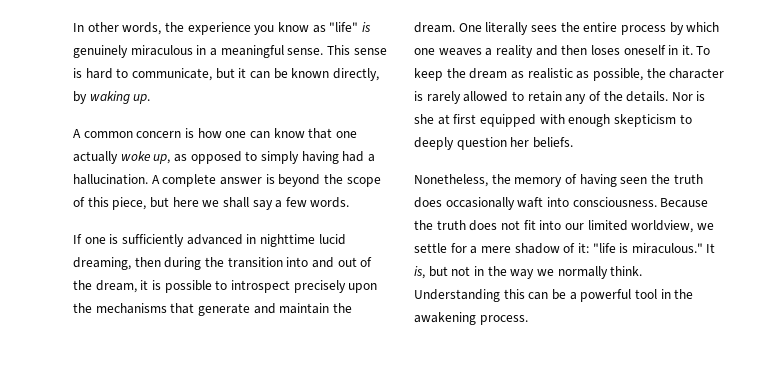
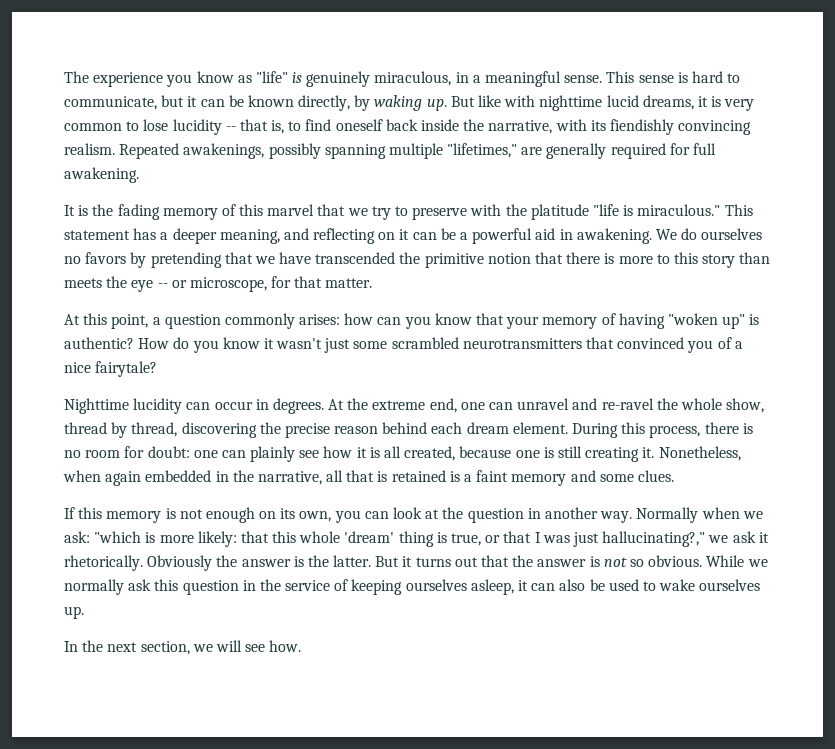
- In other words, the experience you know as "life" is genuinely miraculous in a meaningful sense.
+ The experience you know as "life" is genuinely miraculous, in a meaningful sense.
- This sense is hard to communicate, but it can be known directly, by waking up.
- A common concern is how one can know that one actually woke up, as opposed to simply having had a hallucination. A complete answer is beyond the scope of this piece, but here we shall say a few words.
- If one is sufficiently advanced in nighttime lucid dreaming, then during the transition into and out of the dream, it is possible to introspect precisely upon the mechanisms that generate and maintain the dream. One literally sees the entire process by which one weaves a reality and then loses oneself in it. To keep the dream as realistic as possible, the character is rarely allowed to retain any of the details. Nor is she at first equipped with enough skepticism to deeply question her beliefs.
- Nonetheless, the memory of having seen the truth does occasionally waft into consciousness. Because the truth does not fit into our limited worldview, we settle for a mere shadow of it: "life is miraculous." It is, but not in the way we normally think. Understanding this can be a powerful tool in the awakening process.
+ This sense is hard to communicate, but it can be known directly, by waking up. But like with nighttime lucid dreams, it is very common to lose lucidity -- that is, to find oneself back inside the narrative, with its fiendishly convincing realism. Repeated awakenings, possibly spanning multiple "lifetimes," are generally required for full awakening.
+ It is the fading memory of this marvel that we try to preserve with the platitude "life is miraculous." This statement has a deeper meaning, and reflecting on it can be a powerful aid in awakening. We do ourselves no favors by pretending that we have transcended the primitive notion that there is more to this story than meets the eye -- or microscope, for that matter.
+ At this point, a question commonly arises: how can you know that your memory of having "woken up" is authentic? How do you know it wasn't just some scrambled neurotransmitters that convinced you of a nice fairytale?
+ Nighttime lucidity can occur in degrees. At the extreme end, one can unravel and re-ravel the whole show, thread by thread, discovering the precise reason behind each dream element. During this process, there is no room for doubt: one can plainly see how it is all created, because one is still creating it. Nonetheless, when again embedded in the narrative, all that is retained is a faint memory and some clues.
+ If this memory is not enough on its own, you can look at the question in another way. Normally when we ask: "which is more likely: that this whole 'dream' thing is true, or that I was just hallucinating?," we ask it rhetorically. Obviously the answer is the latter. But it turns out that the answer is not so obvious. While we normally ask this question in the service of keeping ourselves asleep, it can also be used to wake ourselves up.
+ In the next section, we will see how.

